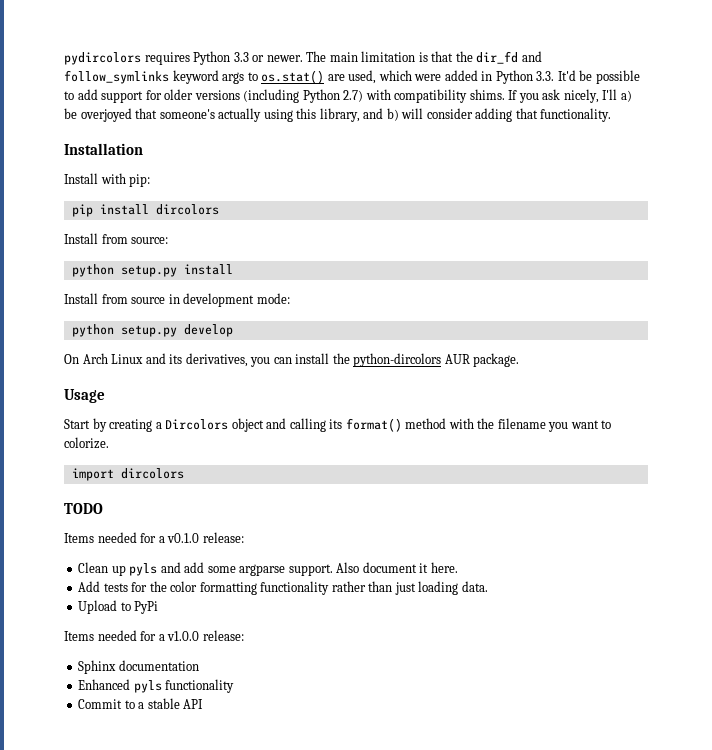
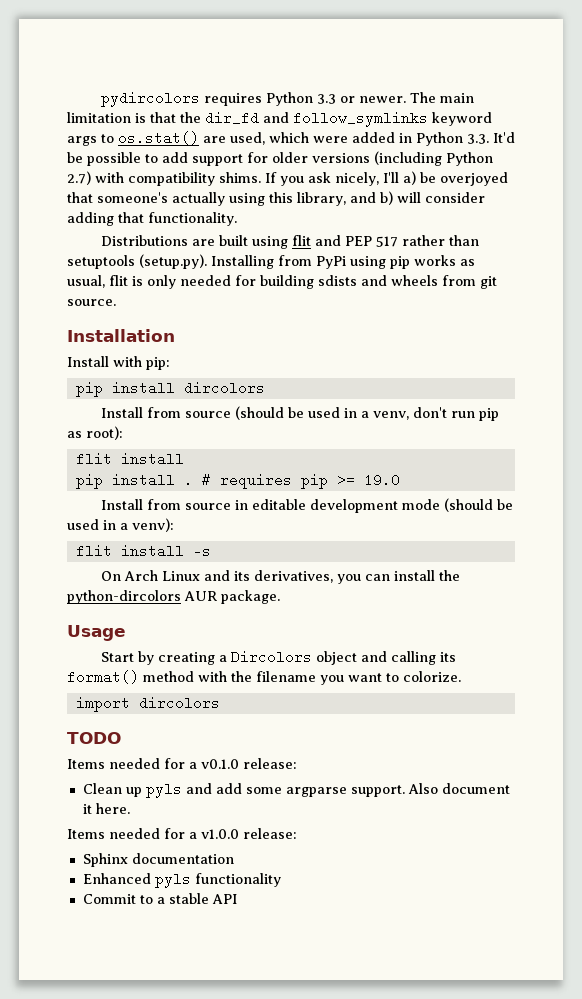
+ Distributions are built using flit and PEP 517 rather than setuptools (setup.py). Installing from PyPi using pip works as usual, flit is only needed for building sdists and wheels from git source.
- Install from source:
- python setup.py install
- Install from source in development mode:
- python setup.py develop
+ Install from source (should be used in a venv, don't run pip as root):
+ flit install
+ pip install . # requires pip >= 19.0
+ Install from source in editable development mode (should be used in a venv):
+ flit install -s
- Add tests for the color formatting functionality rather than just loading data.
- Upload to PyPi

